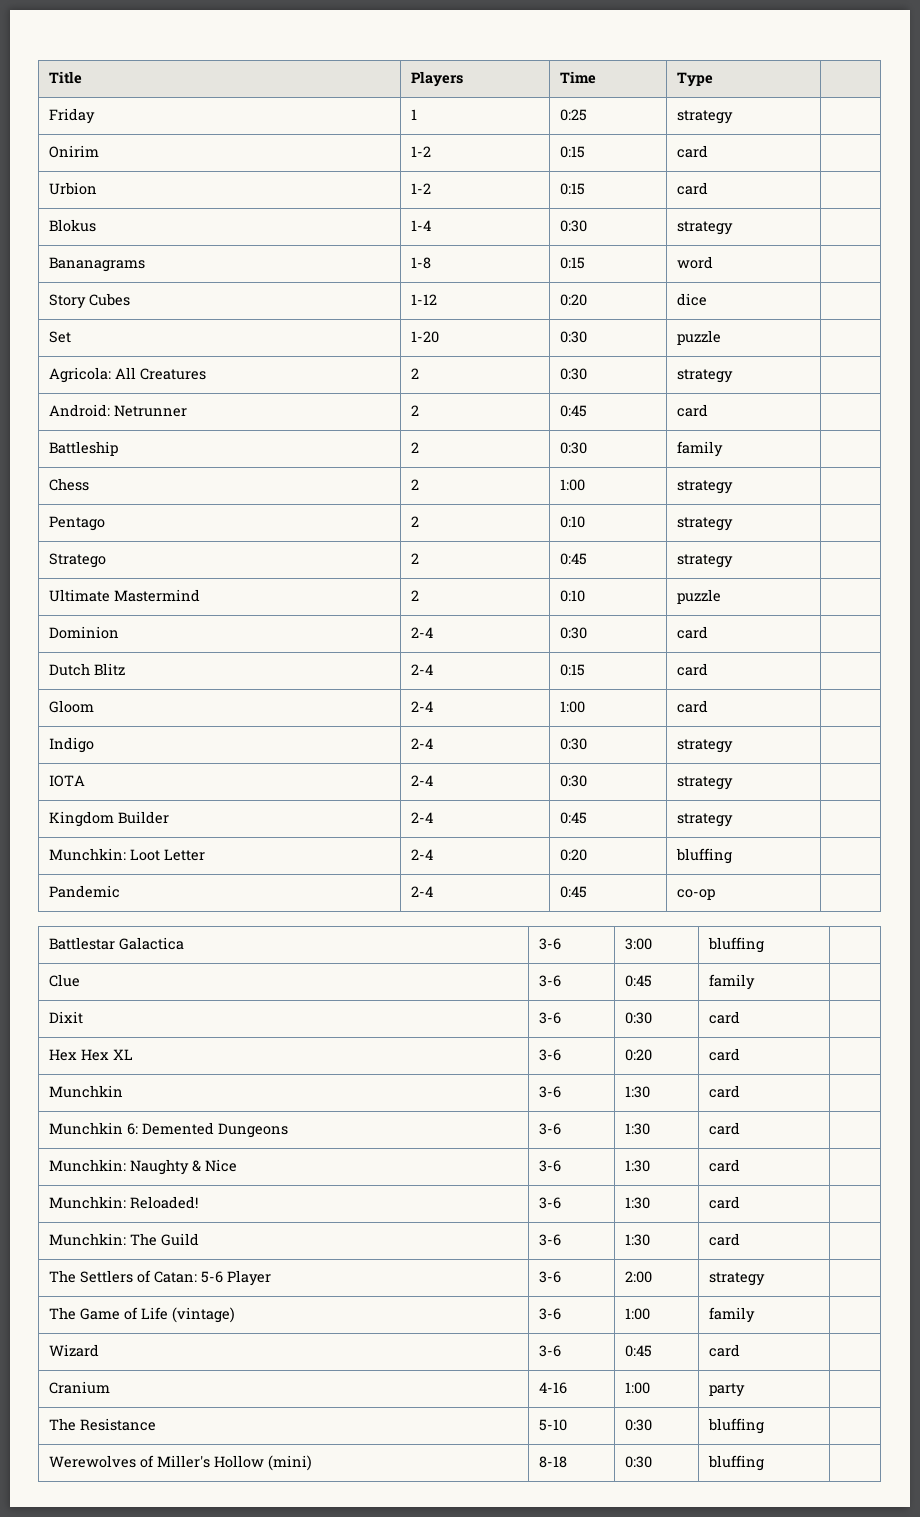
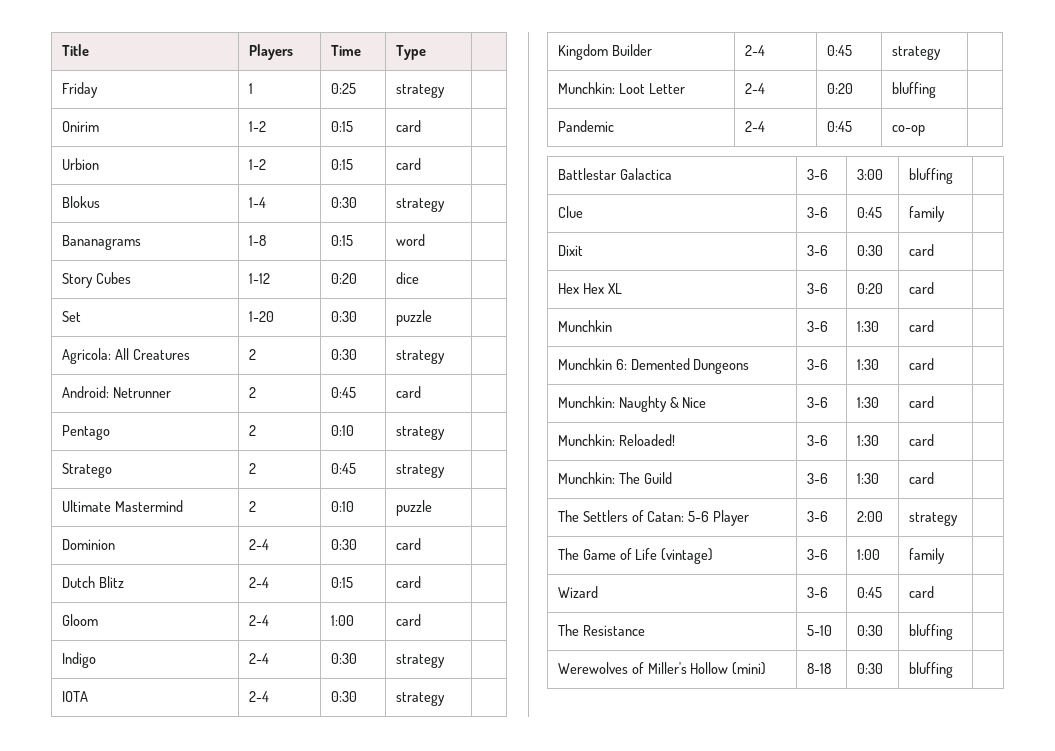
- Battleship | 2 | 0:30 | family |
- Chess | 2 | 1:00 | strategy |
- Cranium | 4-16 | 1:00 | party |

